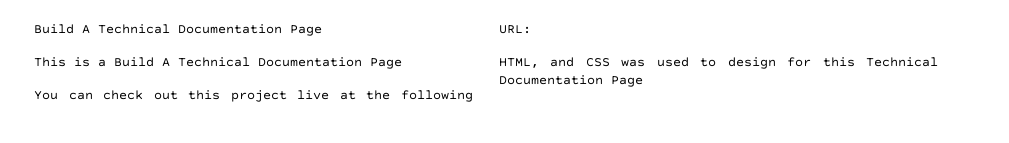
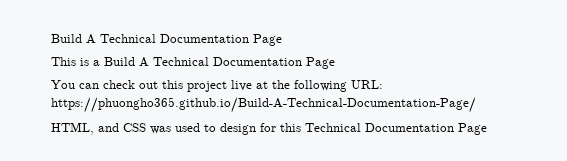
- You can check out this project live at the following URL:
+ You can check out this project live at the following URL: https://phuongho365.github.io/Build-A-Technical-Documentation-Page/

